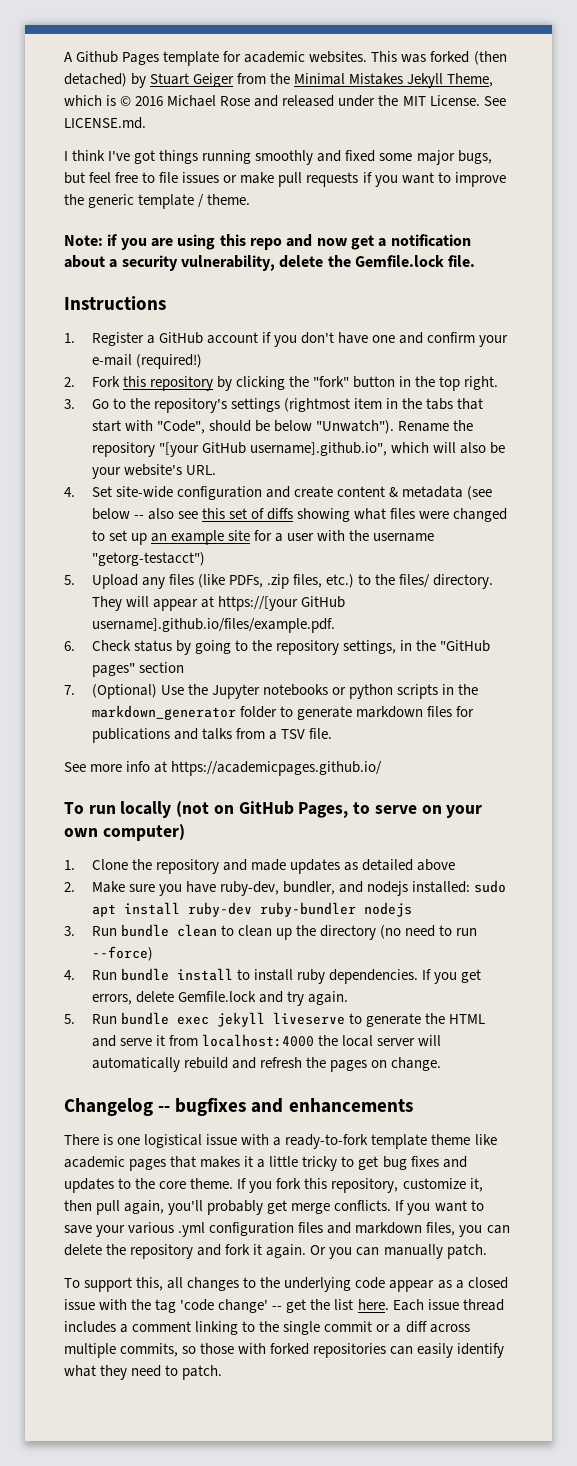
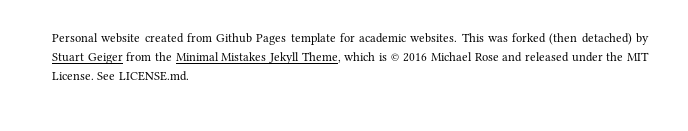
- A Github Pages template for academic websites.
+ Personal website created from Github Pages template for academic websites.
- I think I've got things running smoothly and fixed some major bugs, but feel free to file issues or make pull requests if you want to improve the generic template / theme.
- Note: if you are using this repo and now get a notification about a security vulnerability, delete the Gemfile.lock file.
- Instructions
- 1. Register a GitHub account if you don't have one and confirm your e-mail (required!)
- 2. Fork this repository by clicking the "fork" button in the top right.
- 3. Go to the repository's settings (rightmost item in the tabs that start with "Code", should be below "Unwatch"). Rename the repository "[your GitHub username].github.io", which will also be your website's URL.
- 4. Set site-wide configuration and create content & metadata (see below -- also see this set of diffs showing what files were changed to set up an example site for a user with the username "getorg-testacct")
- 5. Upload any files (like PDFs, .zip files, etc.) to the files/ directory. They will appear at https://[your GitHub username].github.io/files/example.pdf.
- 6. Check status by going to the repository settings, in the "GitHub pages" section
- 7. (Optional) Use the Jupyter notebooks or python scripts in the markdown_generator folder to generate markdown files for publications and talks from a TSV file.
- See more info at https://academicpages.github.io/
- To run locally (not on GitHub Pages, to serve on your own computer)
- 1. Clone the repository and made updates as detailed above
- 2. Make sure you have ruby-dev, bundler, and nodejs installed: sudo apt install ruby-dev ruby-bundler nodejs
- 3. Run bundle clean to clean up the directory (no need to run --force)
- 4. Run bundle install to install ruby dependencies. If you get errors, delete Gemfile.lock and try again.
- 5. Run bundle exec jekyll liveserve to generate the HTML and serve it from localhost:4000 the local server will automatically rebuild and refresh the pages on change.
- Changelog -- bugfixes and enhancements
- There is one logistical issue with a ready-to-fork template theme like academic pages that makes it a little tricky to get bug fixes and updates to the core theme. If you fork this repository, customize it, then pull again, you'll probably get merge conflicts. If you want to save your various .yml configuration files and markdown files, you can delete the repository and fork it again. Or you can manually patch.
- To support this, all changes to the underlying code appear as a closed issue with the tag 'code change' -- get the list here. Each issue thread includes a comment linking to the single commit or a diff across multiple commits, so those with forked repositories can easily identify what they need to patch.

